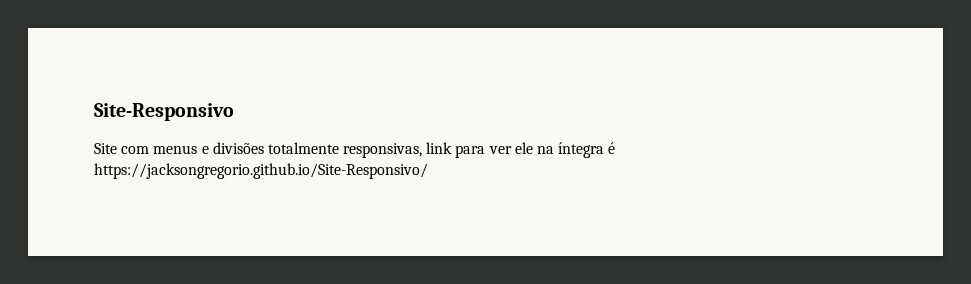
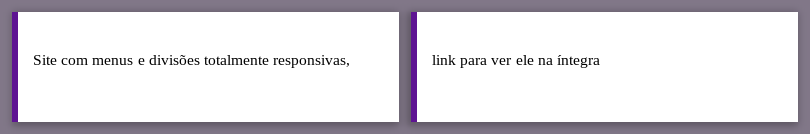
- Site-Responsivo
- Site com menus e divisões totalmente responsivas, link para ver ele na íntegra é https://jacksongregorio.github.io/Site-Responsivo/
+ Site com menus e divisões totalmente responsivas, link para ver ele na íntegra

